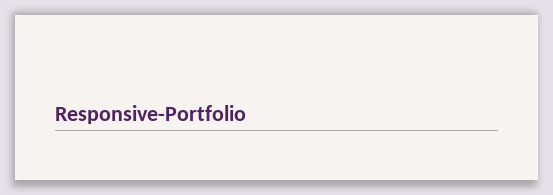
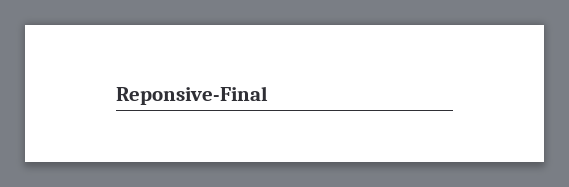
- Responsive-Portfolio
+ Reponsive-Final

